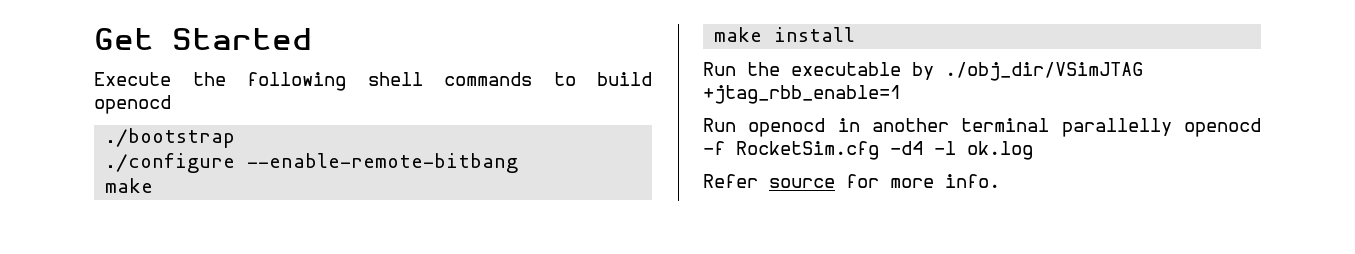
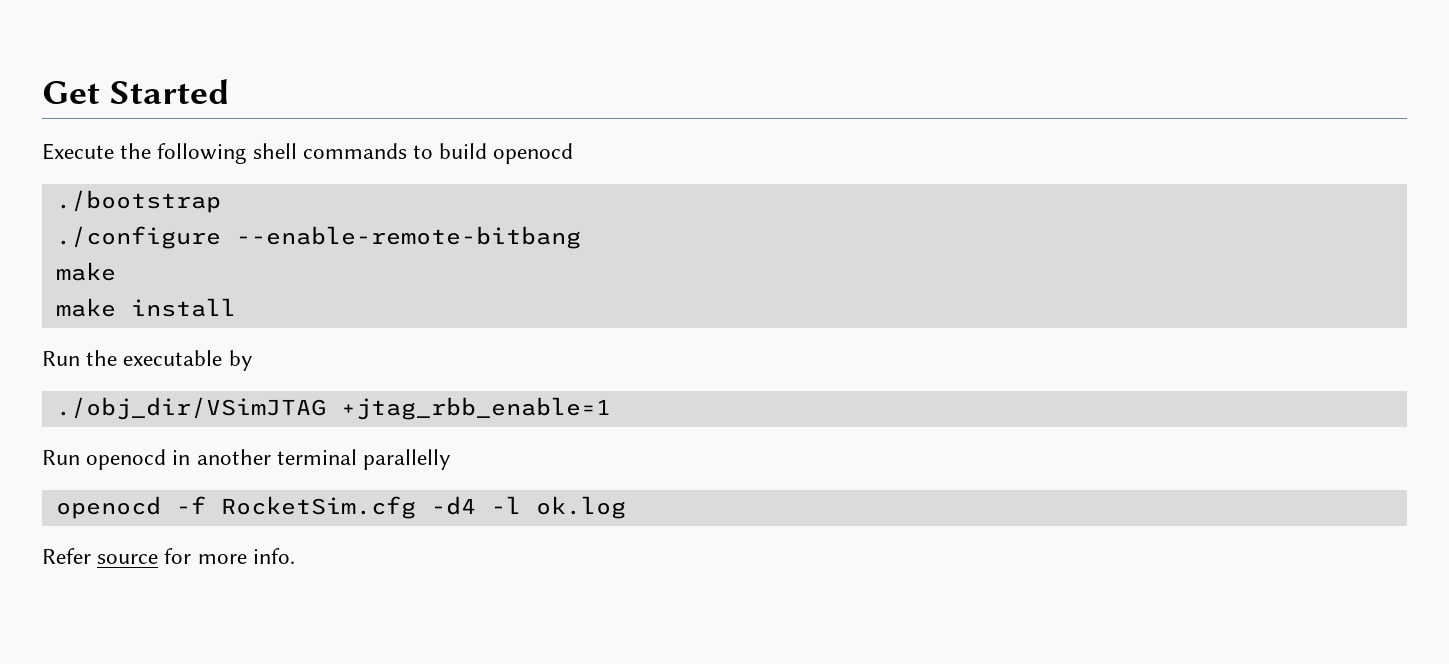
- Run the executable by ./obj_dir/VSimJTAG +jtag_rbb_enable=1
+ Run the executable by
+ ./obj_dir/VSimJTAG +jtag_rbb_enable=1
- Run openocd in another terminal parallelly openocd -f RocketSim.cfg -d4 -l ok.log
+ Run openocd in another terminal parallelly
+ openocd -f RocketSim.cfg -d4 -l ok.log

